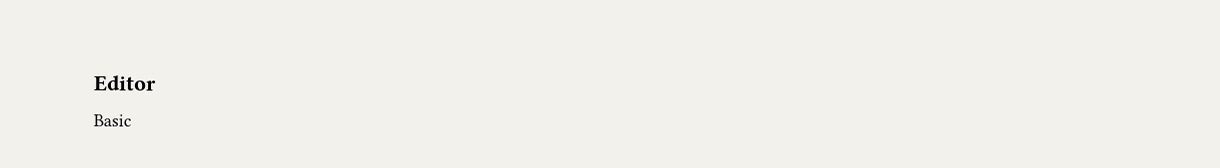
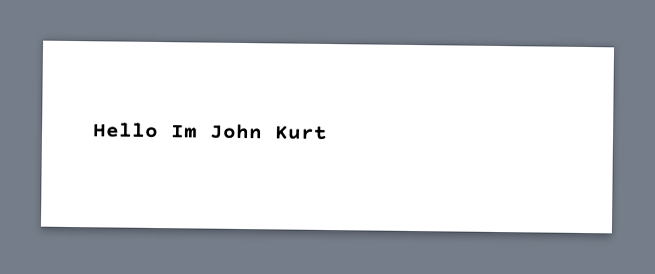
- Editor
- Basic
+ Hello Im John Kurt

